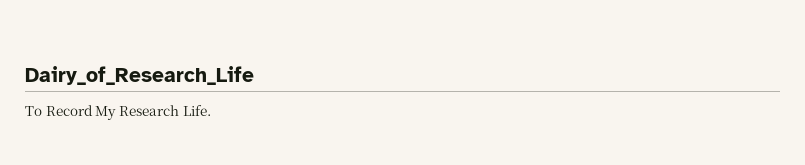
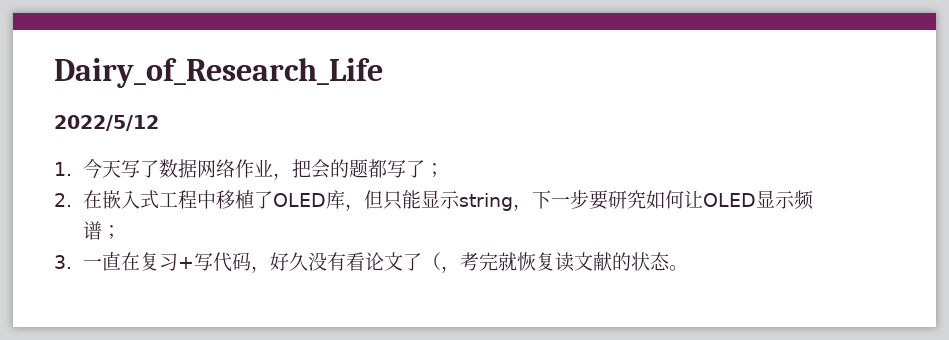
- To Record My Research Life.
+ 2022/5/12
+ 1.今天写了数据网络作业，把会的题都写了；
+ 2.在嵌入式工程中移植了OLED库，但只能显示string，下一步要研究如何让OLED显示频谱；
+ 3.一直在复习+写代码，好久没有看论文了（，考完就恢复读文献的状态。

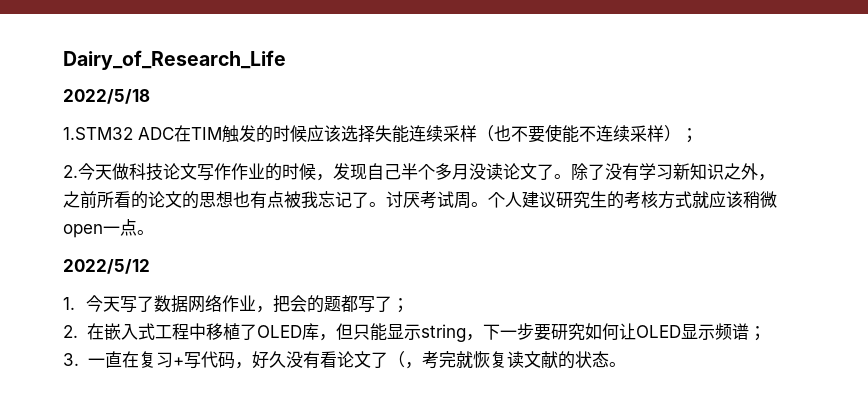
+ 2022/5/18
+ 1.STM32 ADC在TIM触发的时候应该选择失能连续采样（也不要使能不连续采样）；
+ 2.今天做科技论文写作作业的时候，发现自己半个多月没读论文了。除了没有学习新知识之外，之前所看的论文的思想也有点被我忘记了。讨厌考试周。个人建议研究生的考核方式就应该稍微open一点。

